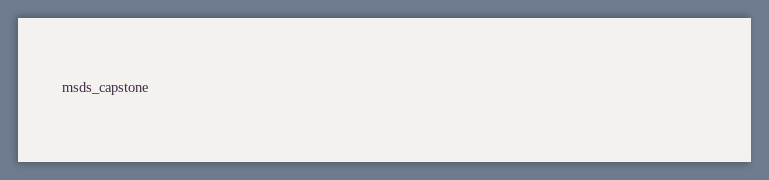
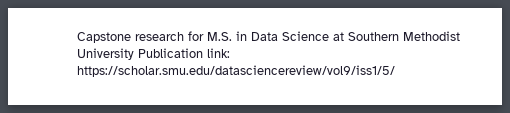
- msds_capstone
+ Capstone research for M.S. in Data Science at Southern Methodist University Publication link: https://scholar.smu.edu/datasciencereview/vol9/iss1/5/

